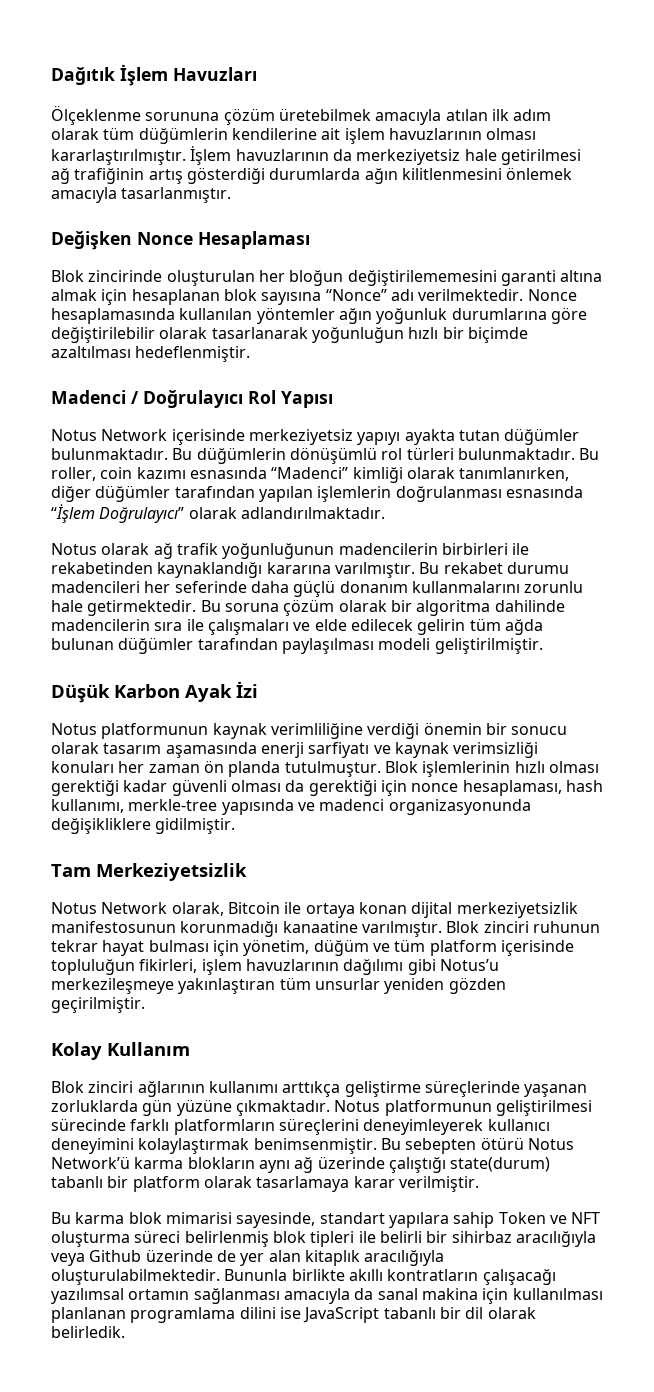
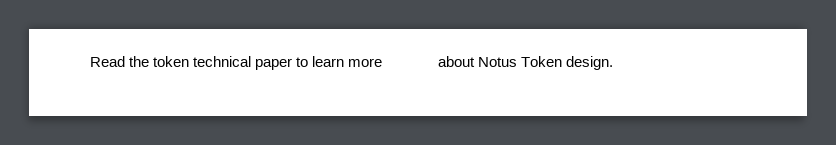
- Dağıtık İşlem Havuzları
- Ölçeklenme sorununa çözüm üretebilmek amacıyla atılan ilk adım olarak tüm düğümlerin kendilerine ait işlem havuzlarının olması kararlaştırılmıştır. İşlem havuzlarının da merkeziyetsiz hale getirilmesi ağ trafiğinin artış gösterdiği durumlarda ağın kilitlenmesini önlemek amacıyla tasarlanmıştır.
- Değişken Nonce Hesaplaması
- Blok zincirinde oluşturulan her bloğun değiştirilememesini garanti altına almak için hesaplanan blok sayısına “Nonce” adı verilmektedir. Nonce hesaplamasında kullanılan yöntemler ağın yoğunluk durumlarına göre değiştirilebilir olarak tasarlanarak yoğunluğun hızlı bir biçimde azaltılması hedeflenmiştir.
- Madenci / Doğrulayıcı Rol Yapısı
- Notus Network içerisinde merkeziyetsiz yapıyı ayakta tutan düğümler bulunmaktadır. Bu düğümlerin dönüşümlü rol türleri bulunmaktadır. Bu roller, coin kazımı esnasında “Madenci” kimliği olarak tanımlanırken, diğer düğümler tarafından yapılan işlemlerin doğrulanması esnasında “İşlem Doğrulayıcı” olarak adlandırılmaktadır.
- Notus olarak ağ trafik yoğunluğunun madencilerin birbirleri ile rekabetinden kaynaklandığı kararına varılmıştır. Bu rekabet durumu madencileri her seferinde daha güçlü donanım kullanmalarını zorunlu hale getirmektedir. Bu soruna çözüm olarak bir algoritma dahilinde madencilerin sıra ile çalışmaları ve elde edilecek gelirin tüm ağda bulunan düğümler tarafından paylaşılması modeli geliştirilmiştir.
- Düşük Karbon Ayak İzi
- Notus platformunun kaynak verimliliğine verdiği önemin bir sonucu olarak tasarım aşamasında enerji sarfiyatı ve kaynak verimsizliği konuları her zaman ön planda tutulmuştur. Blok işlemlerinin hızlı olması gerektiği kadar güvenli olması da gerektiği için nonce hesaplaması, hash kullanımı, merkle-tree yapısında ve madenci organizasyonunda değişikliklere gidilmiştir.
- Tam Merkeziyetsizlik
- Notus Network olarak, Bitcoin ile ortaya konan dijital merkeziyetsizlik manifestosunun korunmadığı kanaatine varılmıştır. Blok zinciri ruhunun tekrar hayat bulması için yönetim, düğüm ve tüm platform içerisinde topluluğun fikirleri, işlem havuzlarının dağılımı gibi Notus’u merkezileşmeye yakınlaştıran tüm unsurlar yeniden gözden geçirilmiştir.
- Kolay Kullanım
- Blok zinciri ağlarının kullanımı arttıkça geliştirme süreçlerinde yaşanan zorluklarda gün yüzüne çıkmaktadır. Notus platformunun geliştirilmesi sürecinde farklı platformların süreçlerini deneyimleyerek kullanıcı deneyimini kolaylaştırmak benimsenmiştir. Bu sebepten ötürü Notus Network’ü karma blokların aynı ağ üzerinde çalıştığı state(durum) tabanlı bir platform olarak tasarlamaya karar verilmiştir.
- Bu karma blok mimarisi sayesinde, standart yapılara sahip Token ve NFT oluşturma süreci belirlenmiş blok tipleri ile belirli bir sihirbaz aracılığıyla veya Github üzerinde de yer alan kitaplık aracılığıyla oluşturulabilmektedir. Bununla birlikte akıllı kontratların çalışacağı yazılımsal ortamın sağlanması amacıyla da sanal makina için kullanılması planlanan programlama dilini ise JavaScript tabanlı bir dil olarak belirledik.
+ Read the token technical paper to learn more about Notus Token design.

